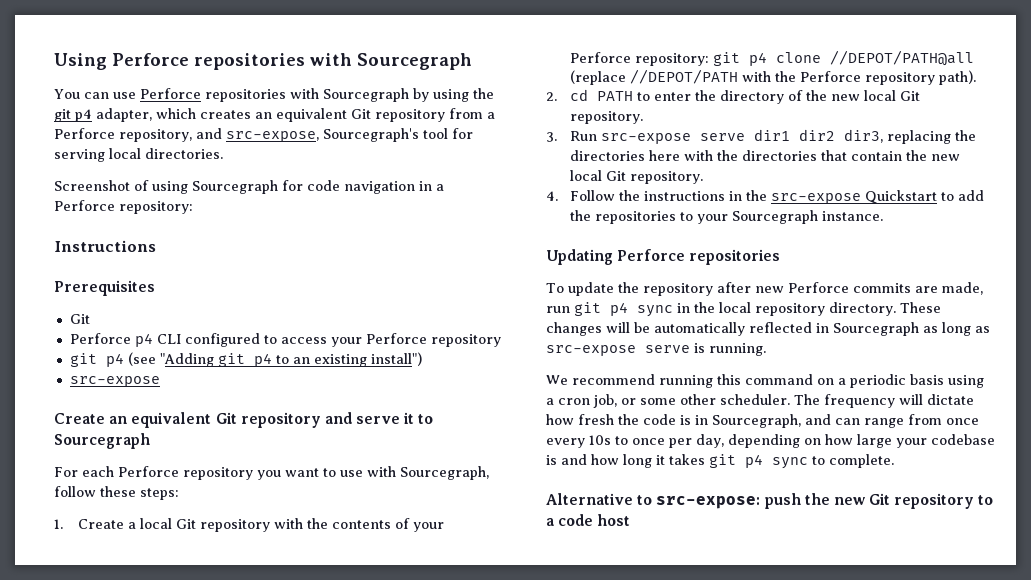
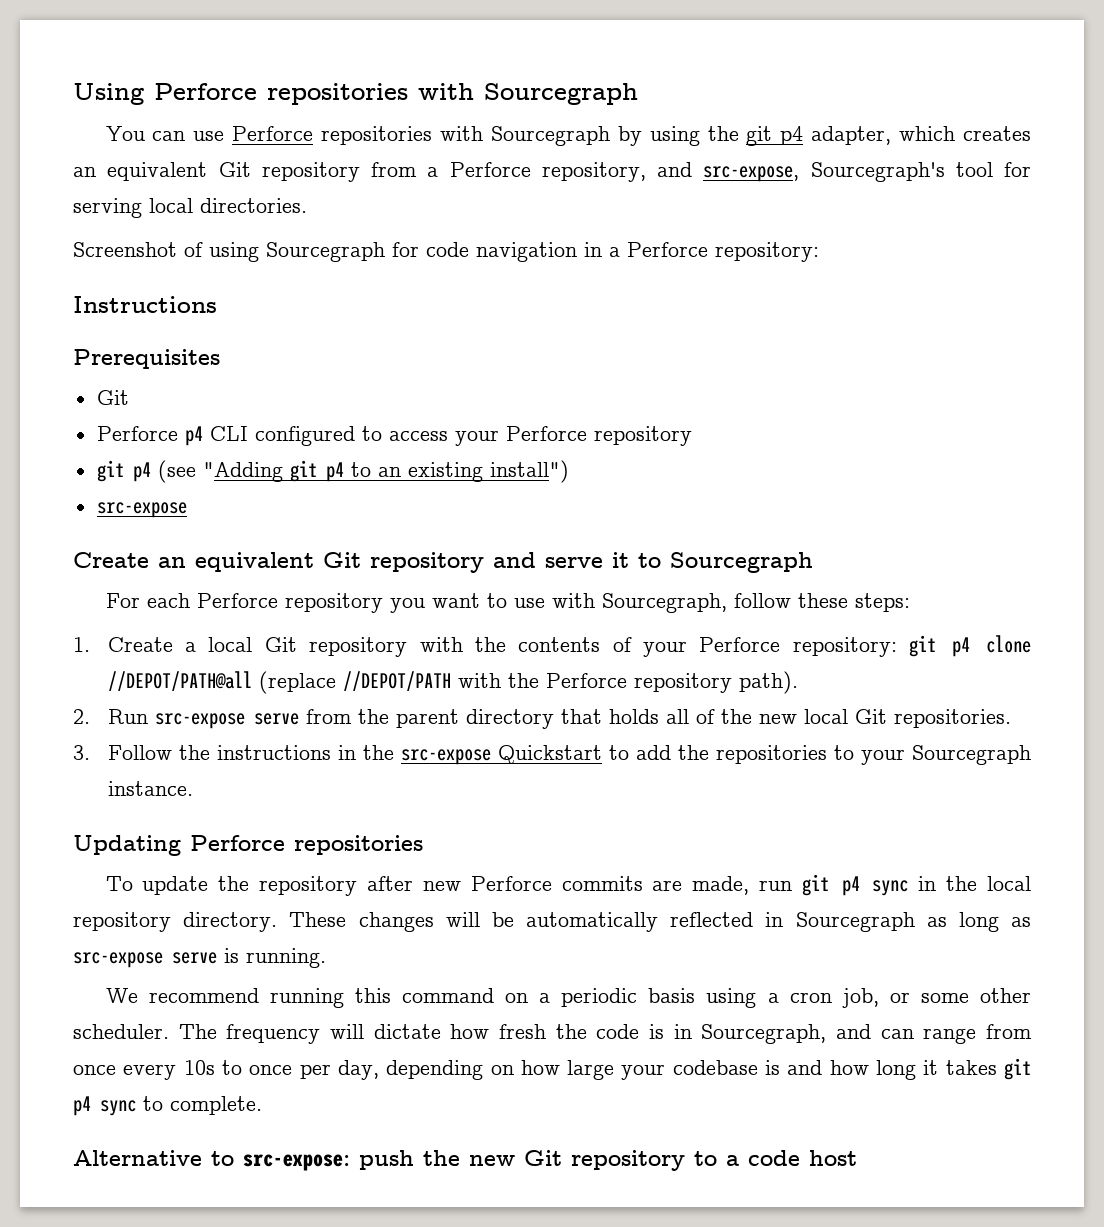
- 2. cd PATH to enter the directory of the new local Git repository.
- 3. Run src-expose serve dir1 dir2 dir3, replacing the directories here with the directories that contain the new local Git repository.
- 4. Follow the instructions in the src-expose Quickstart to add the repositories to your Sourcegraph instance.
+ 2. Run src-expose serve from the parent directory that holds all of the new local Git repositories.
+ 3. Follow the instructions in the src-expose Quickstart to add the repositories to your Sourcegraph instance.

